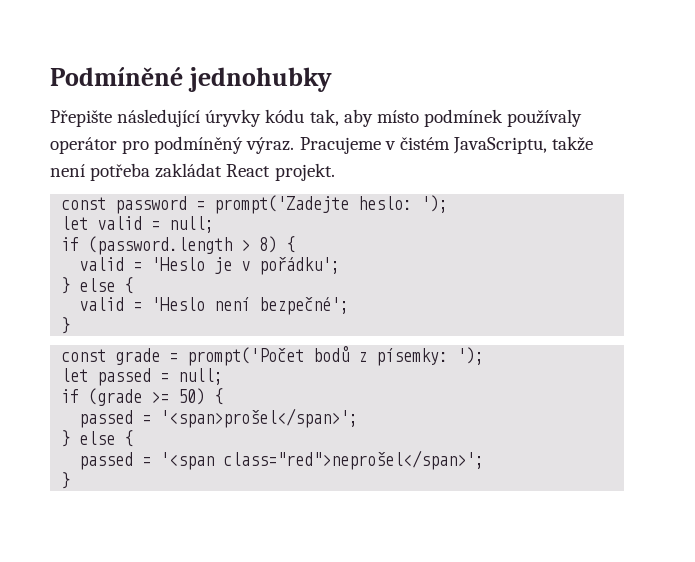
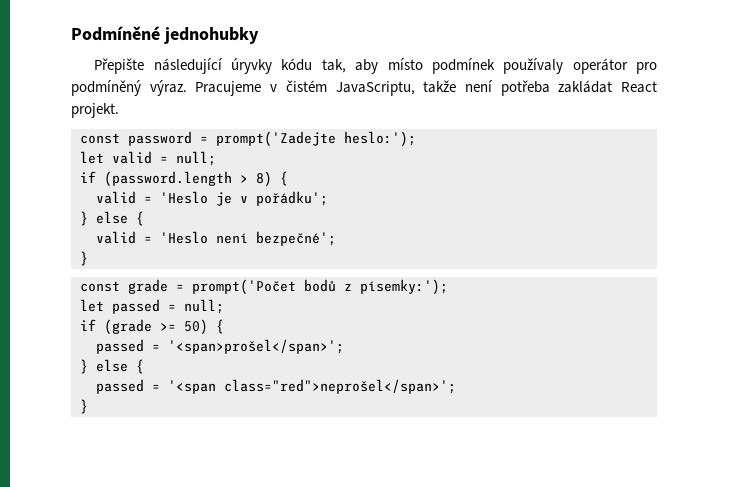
- const password = prompt('Zadejte heslo: ');
+ const password = prompt('Zadejte heslo:');
- const grade = prompt('Počet bodů z písemky: ');
+ const grade = prompt('Počet bodů z písemky:');

